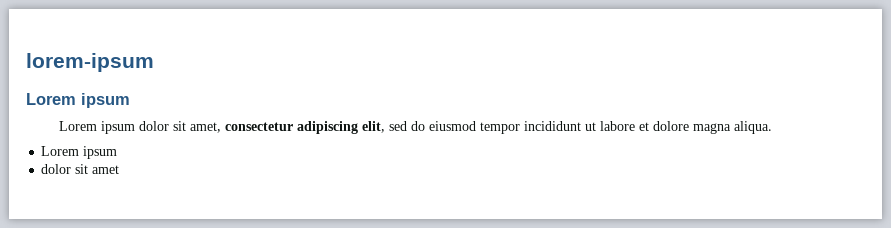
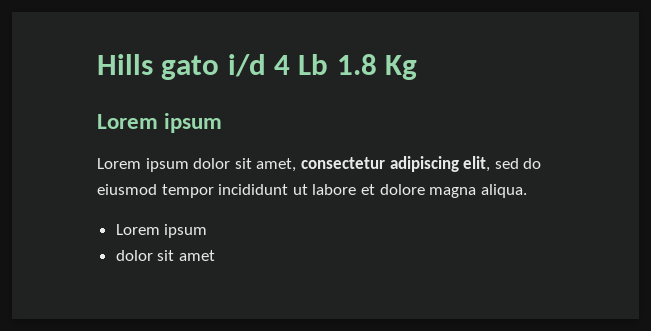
- lorem-ipsum
+ Hills gato i/d 4 Lb 1.8 Kg

